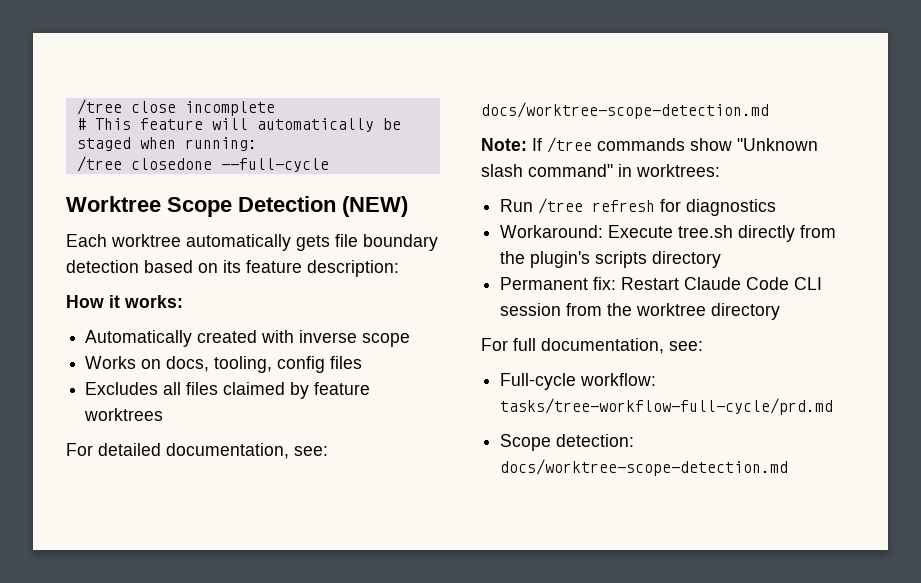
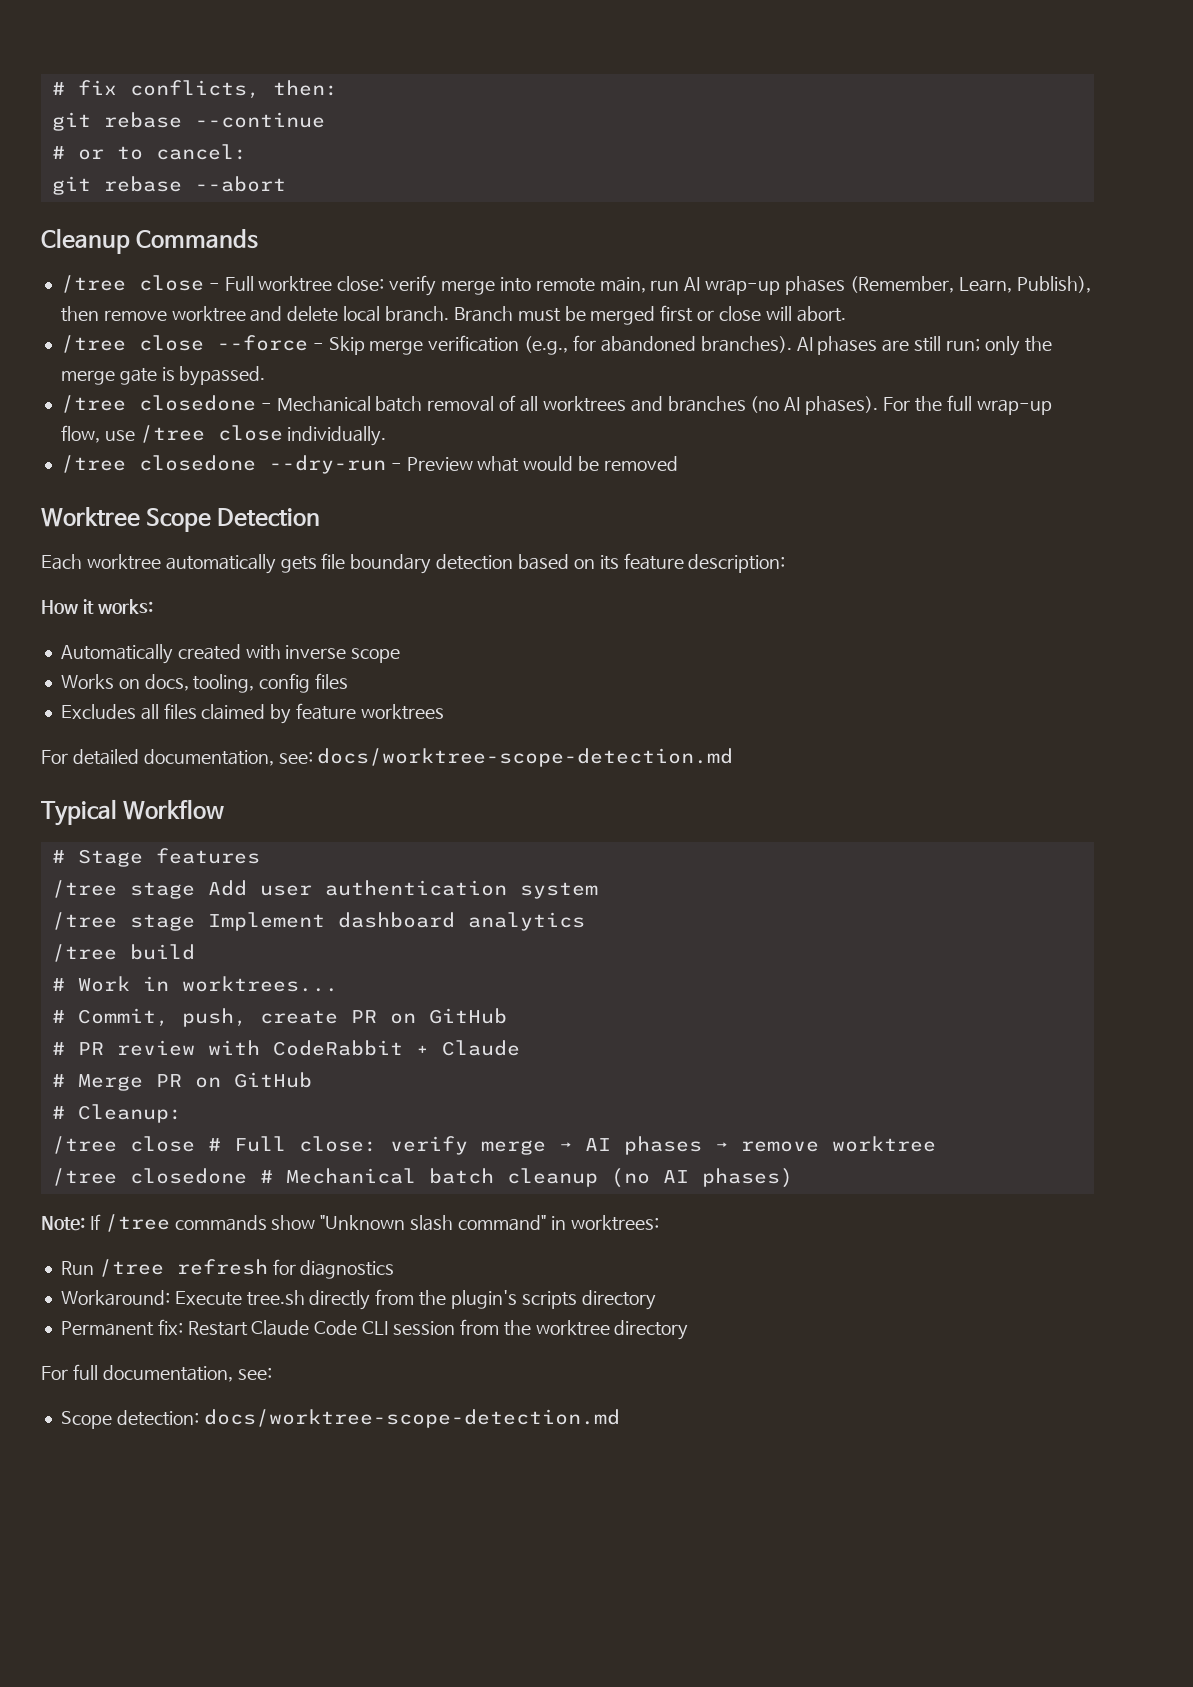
- /tree close incomplete
- # This feature will automatically be staged when running:
- /tree closedone --full-cycle
+ # fix conflicts, then:
+ git rebase --continue
+ # or to cancel:
+ git rebase --abort
+ Cleanup Commands
+ /tree close - Full worktree close: verify merge into remote main, run AI wrap-up phases (Remember, Learn, Publish), then remove worktree and delete local branch. Branch must be merged first or close will abort.
+ /tree close --force - Skip merge verification (e.g., for abandoned branches). AI phases are still run; only the merge gate is bypassed.
+ /tree closedone - Mechanical batch removal of all worktrees and branches (no AI phases). For the full wrap-up flow, use /tree close individually.
+ /tree closedone --dry-run - Preview what would be removed
- Worktree Scope Detection (NEW)
+ Worktree Scope Detection
+ Typical Workflow
+ # Stage features
+ /tree stage Add user authentication system
+ /tree stage Implement dashboard analytics
+ /tree build
+ # Work in worktrees...
+ # Commit, push, create PR on GitHub
+ # PR review with CodeRabbit + Claude
+ # Merge PR on GitHub
+ # Cleanup:
+ /tree close # Full close: verify merge → AI phases → remove worktree
+ /tree closedone # Mechanical batch cleanup (no AI phases)
- Full-cycle workflow: tasks/tree-workflow-full-cycle/prd.md

